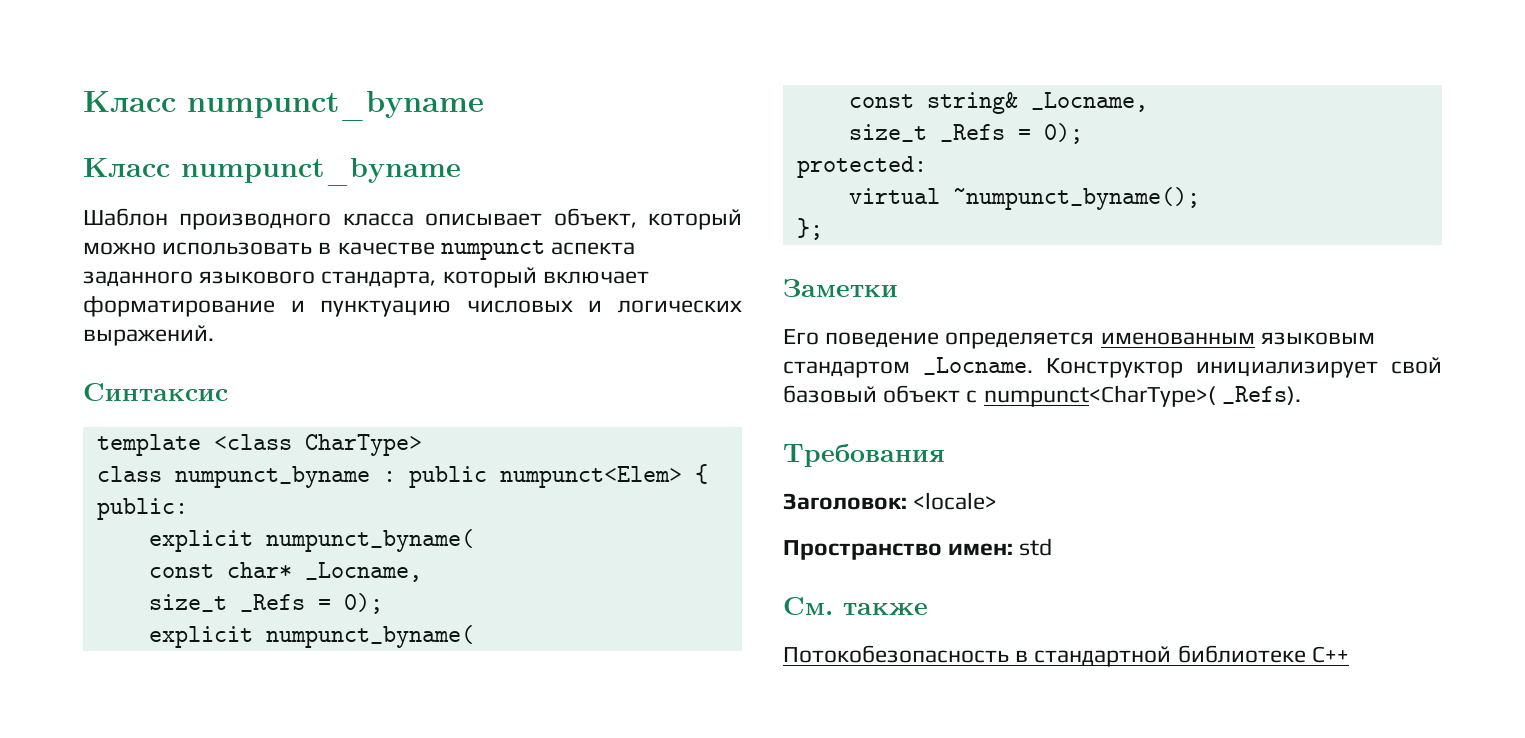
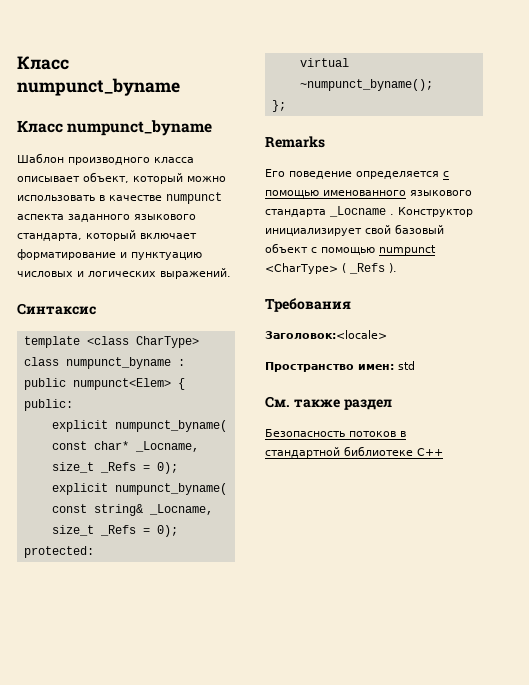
- Заметки
+ Remarks
- Его поведение определяется именованным языковым стандартом _Locname.
+ Его поведение определяется с помощью именованного языкового стандарта _Locname .
- Конструктор инициализирует свой базовый объект с numpunct<CharType>( _Refs).
+ Конструктор инициализирует свой базовый объект с помощью numpunct <CharType> ( _Refs ).
- Заголовок: <locale>
+ Заголовок:<locale>
- См. также
- Потокобезопасность в стандартной библиотеке C++
+ См. также раздел
+ Безопасность потоков в стандартной библиотеке C++

